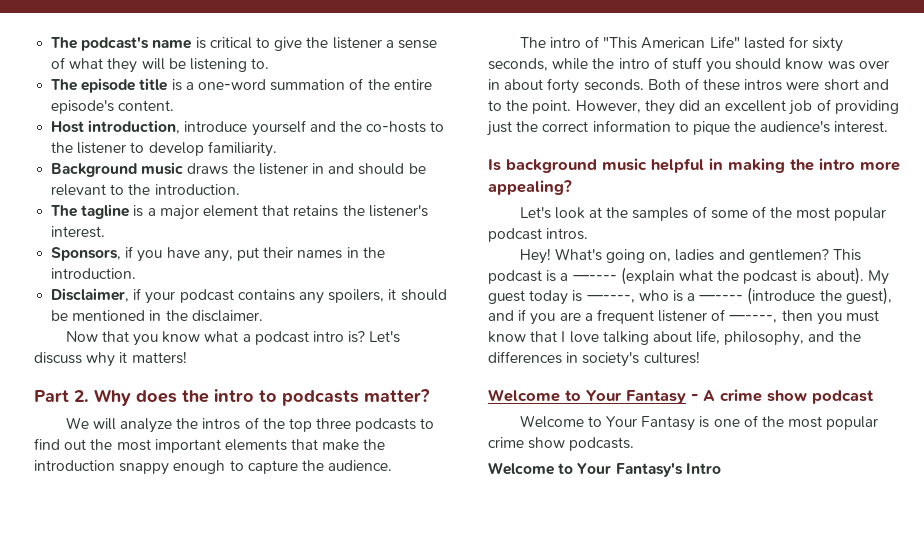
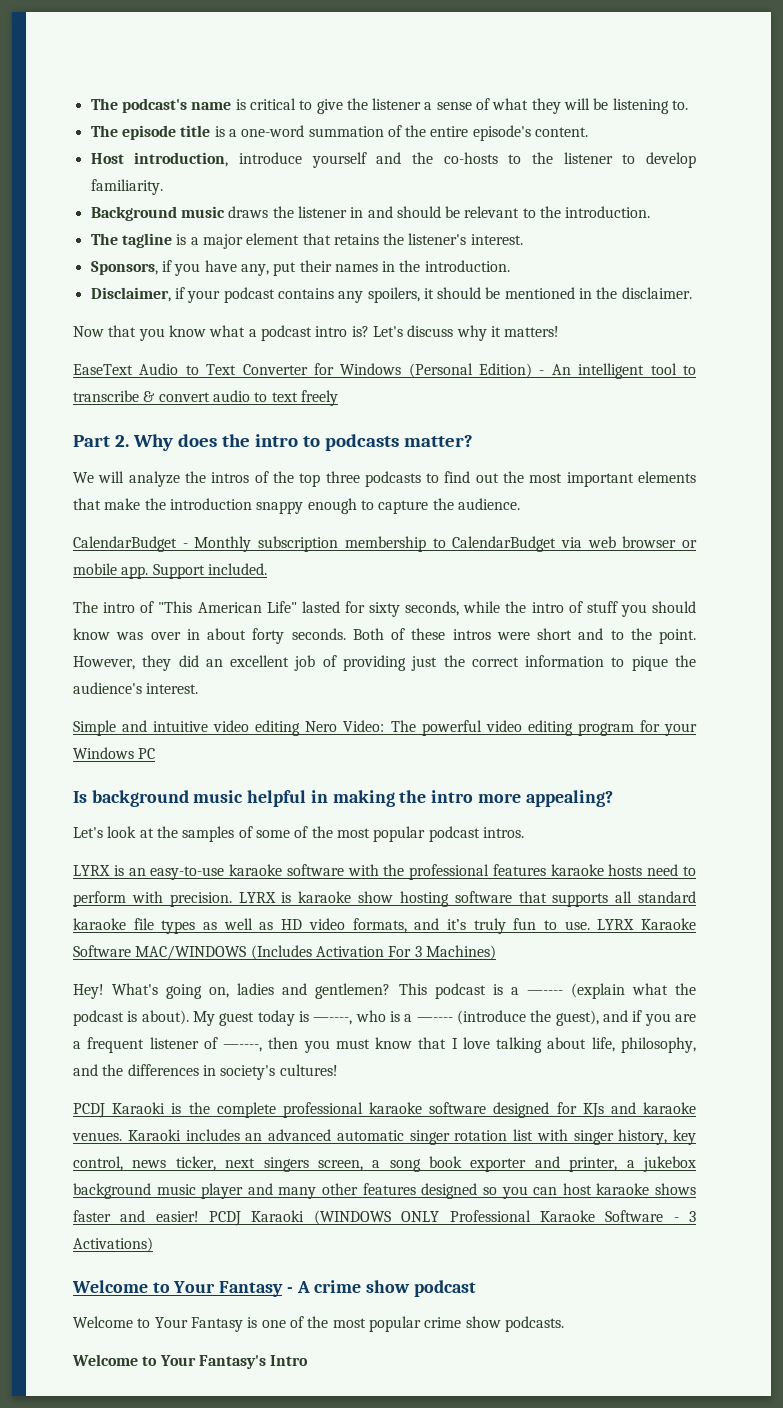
+ EaseText Audio to Text Converter for Windows (Personal Edition) - An intelligent tool to transcribe & convert audio to text freely
+ CalendarBudget - Monthly subscription membership to CalendarBudget via web browser or mobile app. Support included.
+ Simple and intuitive video editing Nero Video: The powerful video editing program for your Windows PC
+ LYRX is an easy-to-use karaoke software with the professional features karaoke hosts need to perform with precision. LYRX is karaoke show hosting software that supports all standard karaoke file types as well as HD video formats, and it’s truly fun to use. LYRX Karaoke Software MAC/WINDOWS (Includes Activation For 3 Machines)
+ PCDJ Karaoki is the complete professional karaoke software designed for KJs and karaoke venues. Karaoki includes an advanced automatic singer rotation list with singer history, key control, news ticker, next singers screen, a song book exporter and printer, a jukebox background music player and many other features designed so you can host karaoke shows faster and easier! PCDJ Karaoki (WINDOWS ONLY Professional Karaoke Software - 3 Activations)

